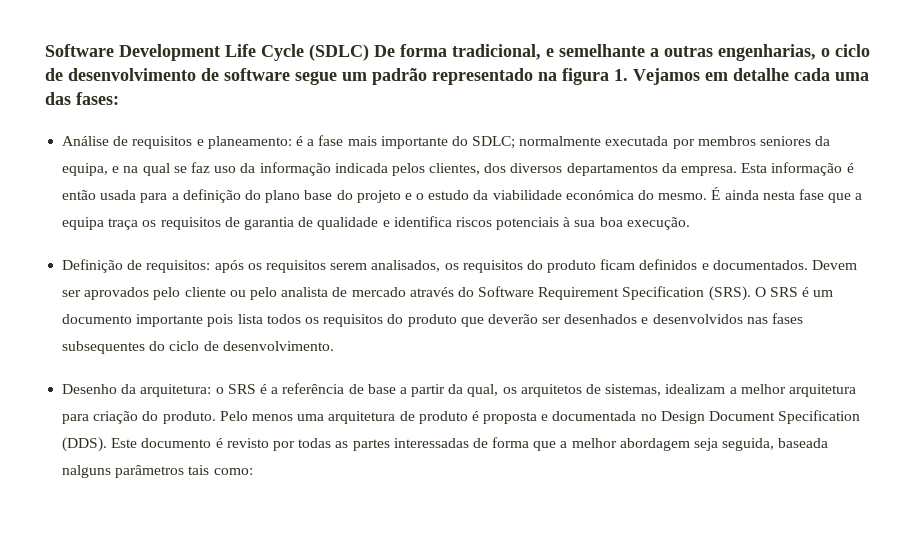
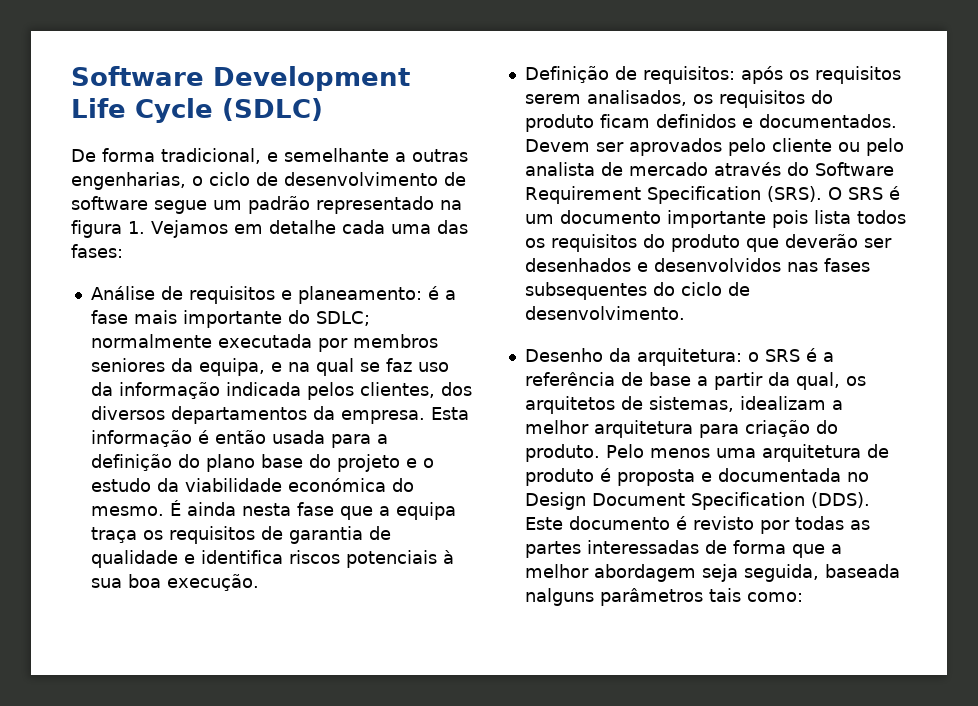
- Software Development Life Cycle (SDLC) De forma tradicional, e semelhante a outras engenharias, o ciclo de desenvolvimento de software segue um padrão representado na figura 1. Vejamos em detalhe cada uma das fases:
+ Software Development Life Cycle (SDLC)
+ De forma tradicional, e semelhante a outras engenharias, o ciclo de desenvolvimento de software segue um padrão representado na figura 1. Vejamos em detalhe cada uma das fases:

